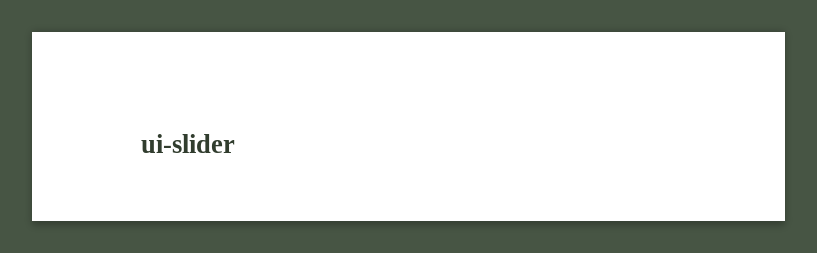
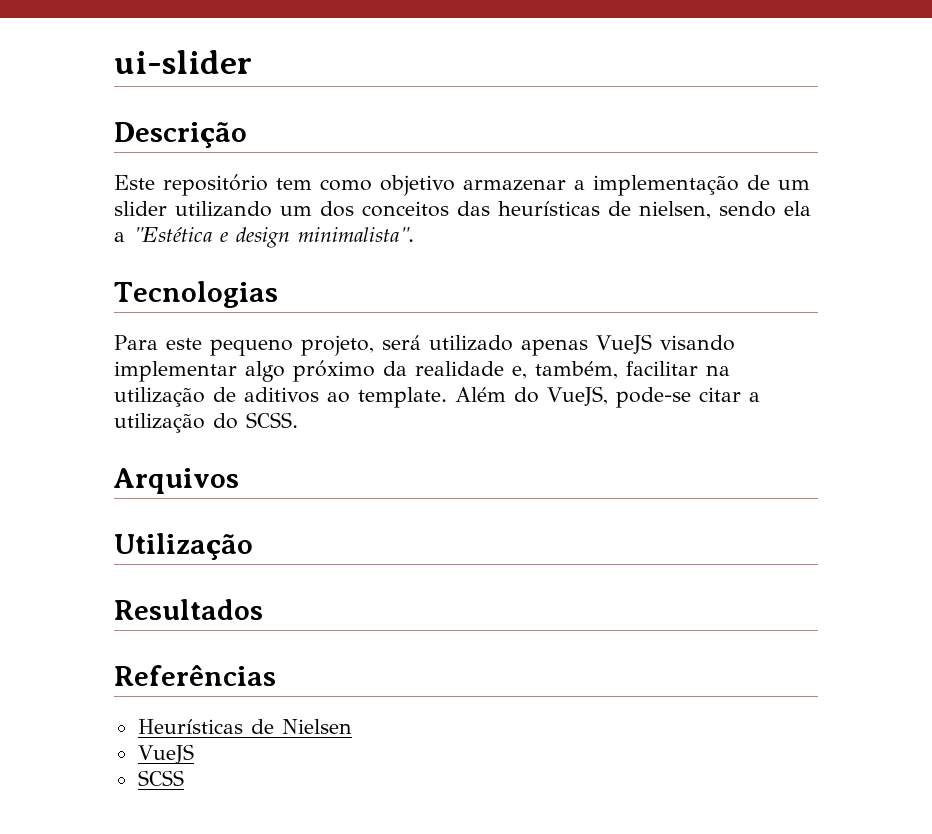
+ Descrição
+ Este repositório tem como objetivo armazenar a implementação de um slider utilizando um dos conceitos das heurísticas de nielsen, sendo ela a "Estética e design minimalista".
+ Tecnologias
+ Para este pequeno projeto, será utilizado apenas VueJS visando implementar algo próximo da realidade e, também, facilitar na utilização de aditivos ao template. Além do VueJS, pode-se citar a utilização do SCSS.
+ Arquivos
+ Utilização
+ Resultados
+ Referências
+ Heurísticas de Nielsen
+ VueJS
+ SCSS

